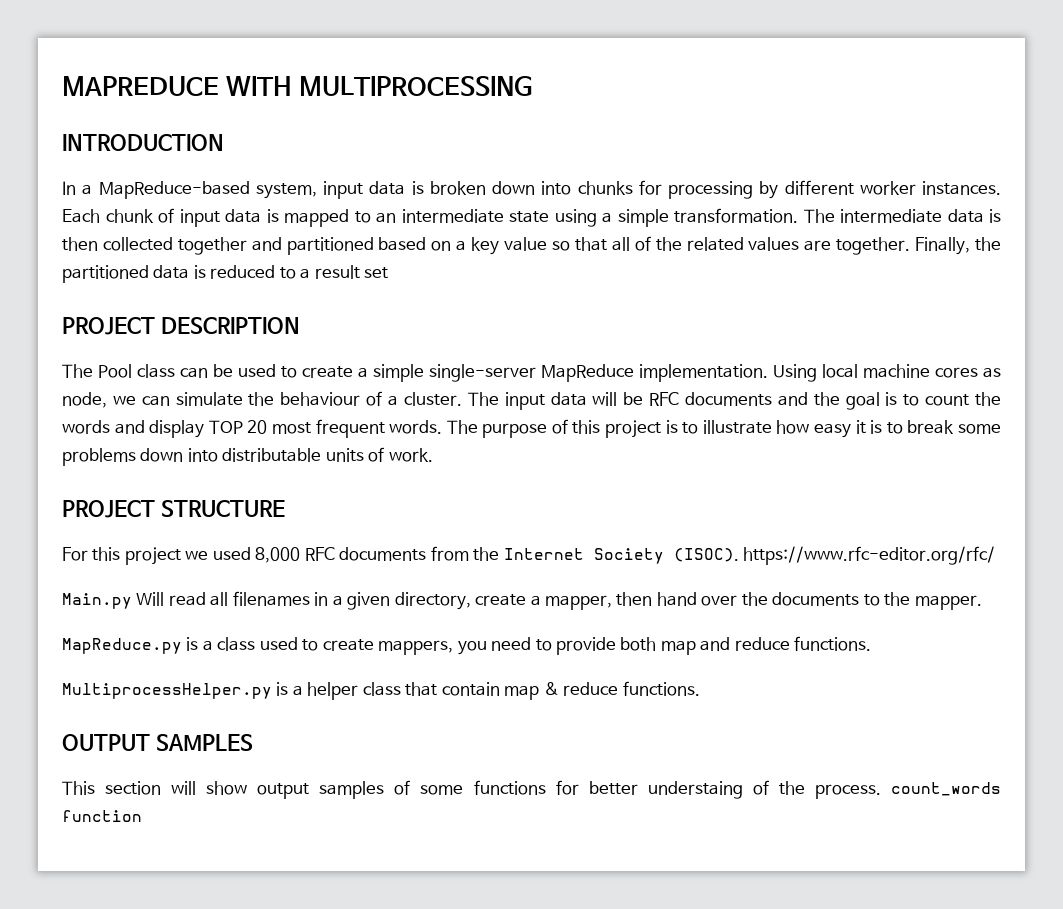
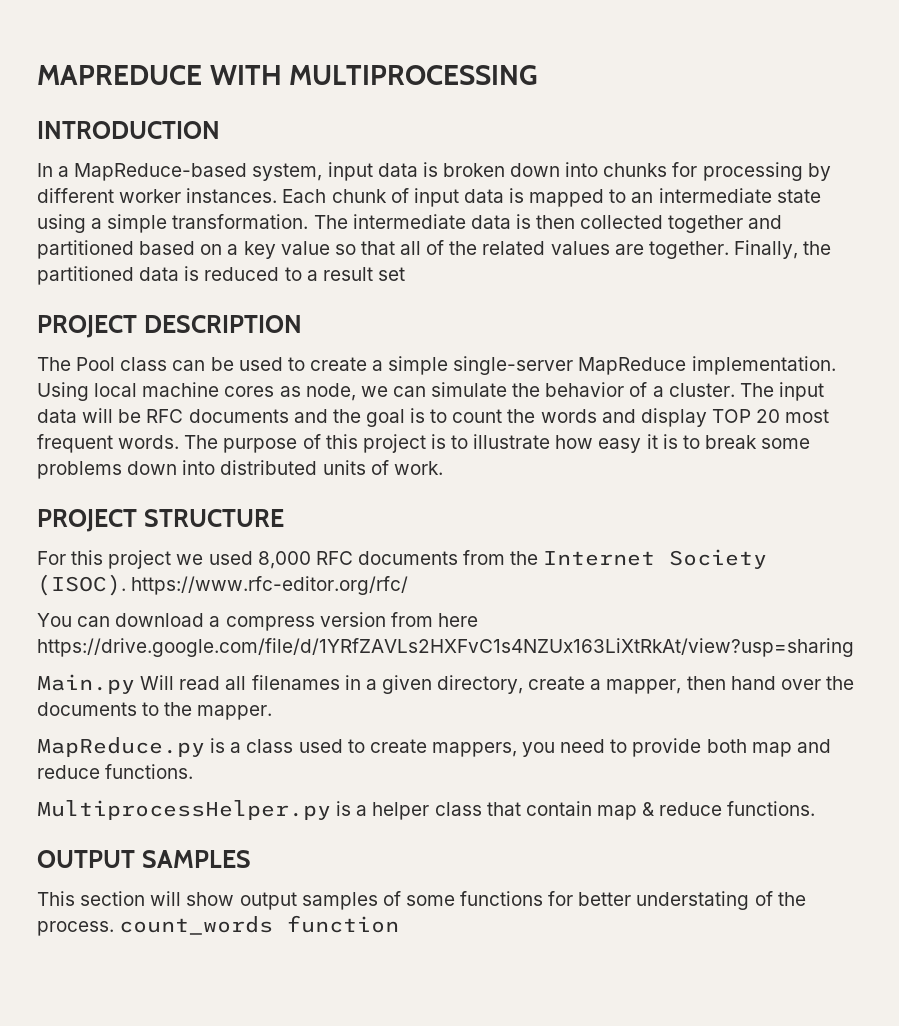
- Using local machine cores as node, we can simulate the behaviour of a cluster.
+ Using local machine cores as node, we can simulate the behavior of a cluster.
- The purpose of this project is to illustrate how easy it is to break some problems down into distributable units of work.
+ The purpose of this project is to illustrate how easy it is to break some problems down into distributed units of work.
+ You can download a compress version from here https://drive.google.com/file/d/1YRfZAVLs2HXFvC1s4NZUx163LiXtRkAt/view?usp=sharing
- This section will show output samples of some functions for better understaing of the process. count_words function
+ This section will show output samples of some functions for better understating of the process. count_words function

